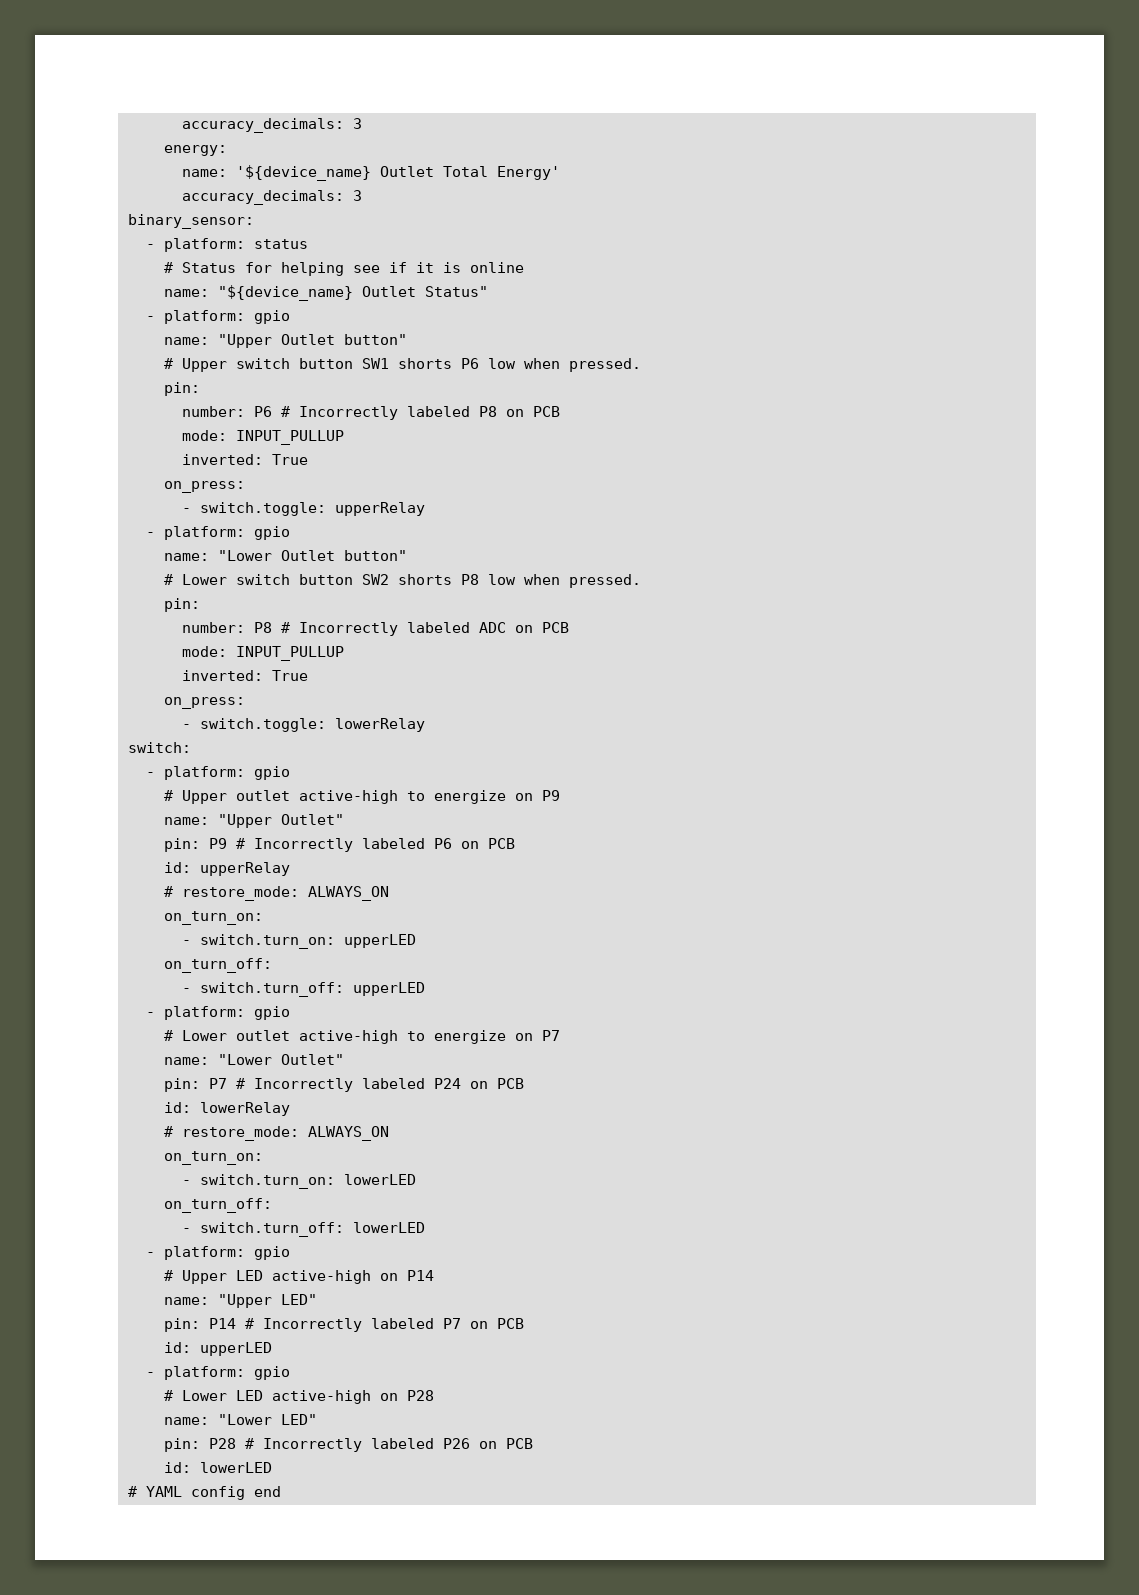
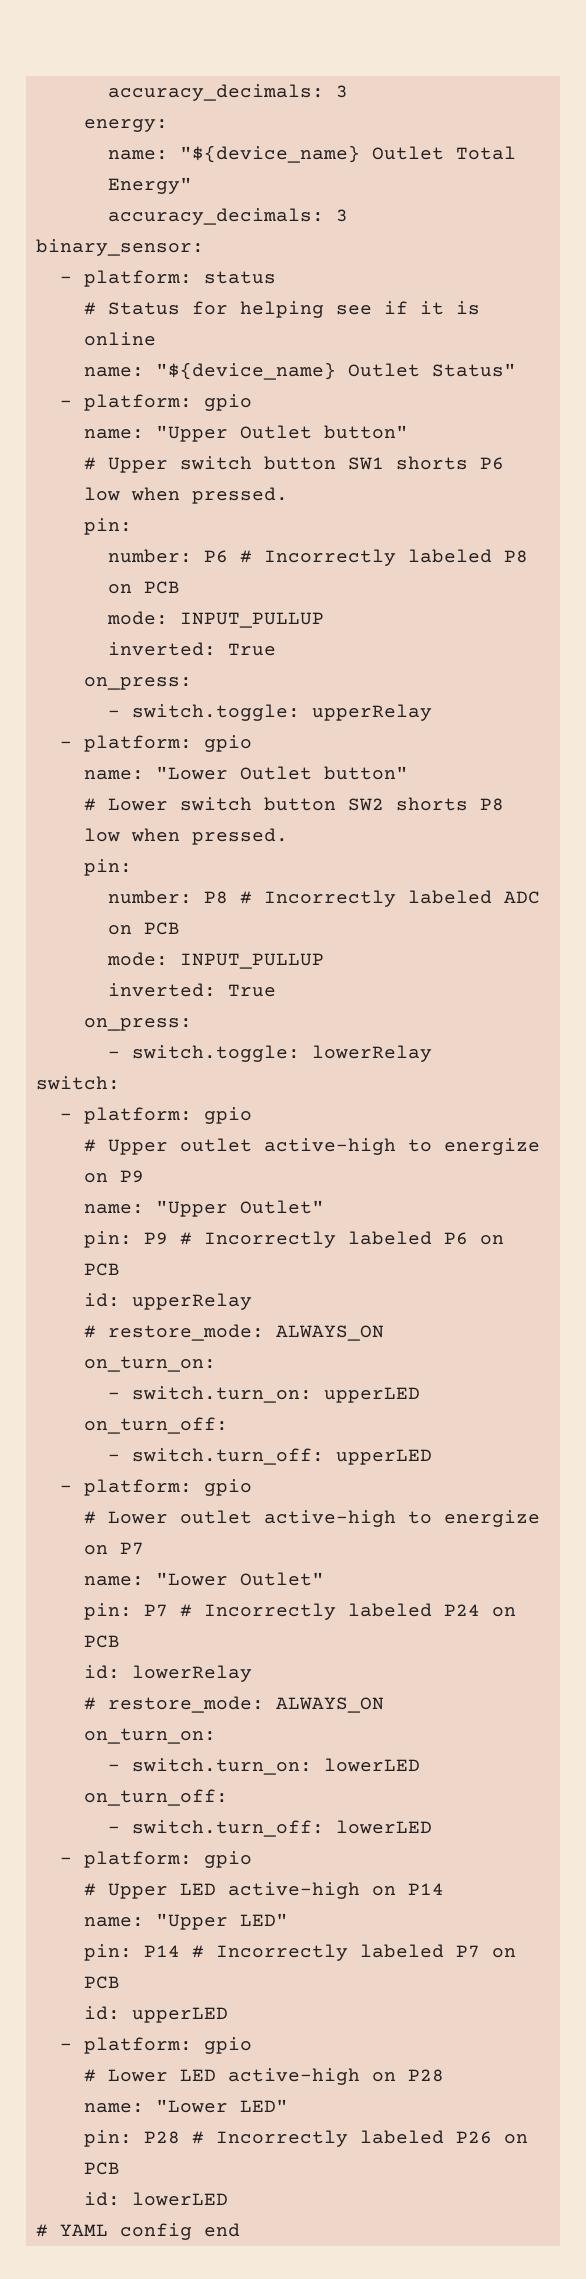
- name: '${device_name} Outlet Total Energy'
+ name: "${device_name} Outlet Total Energy"

